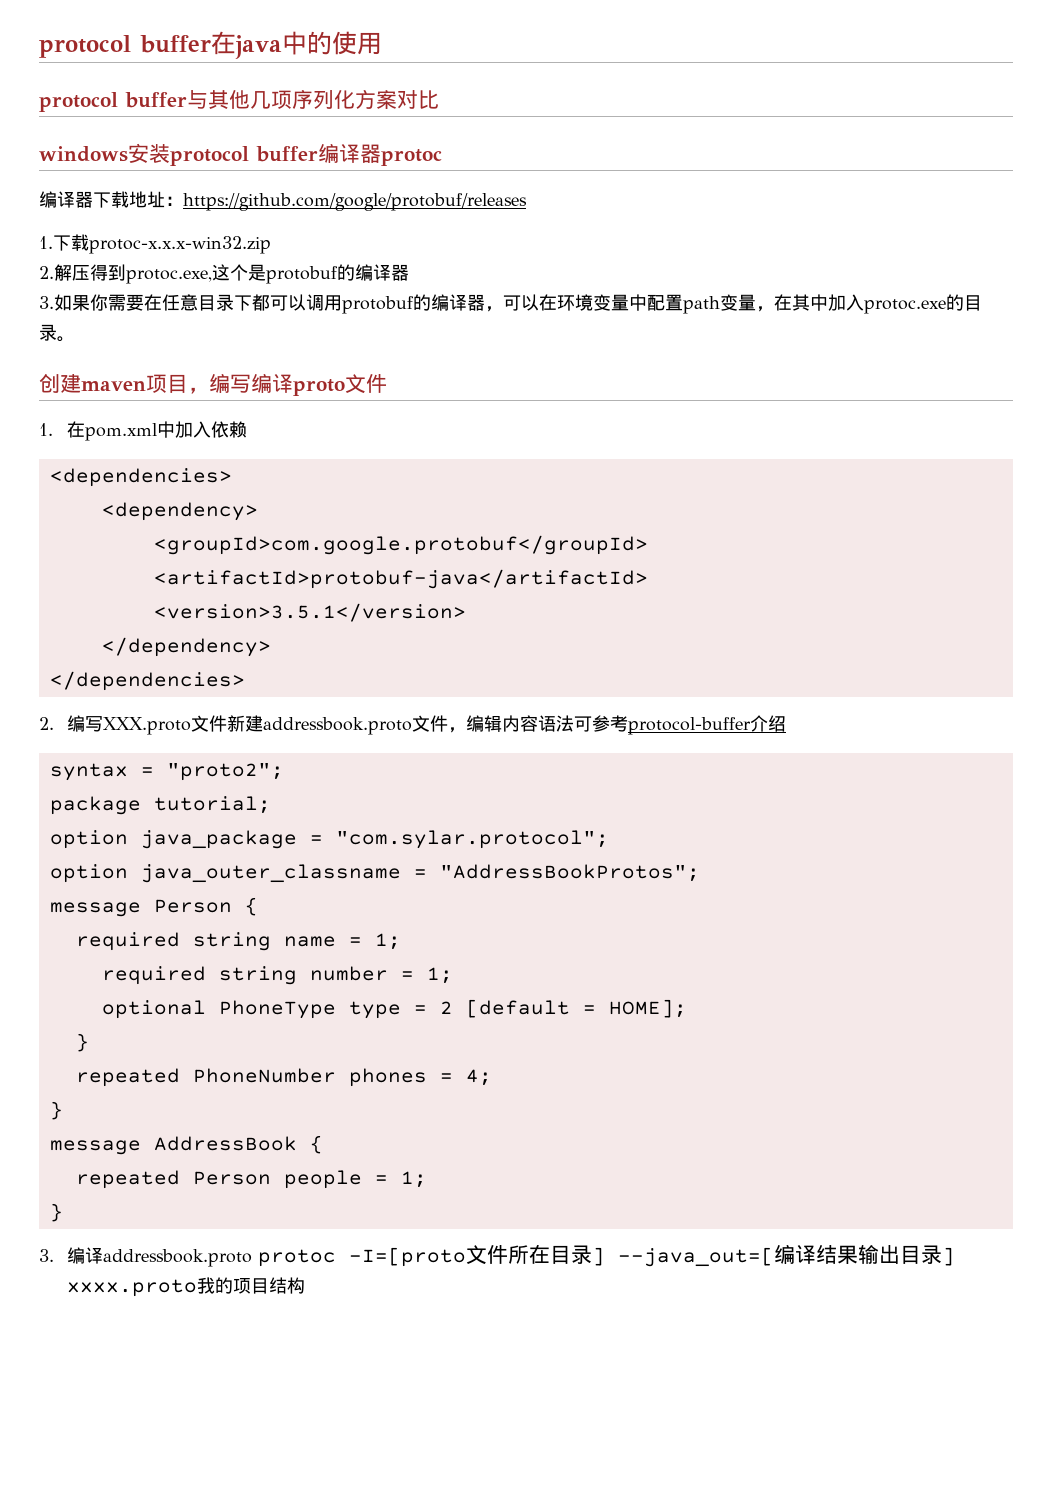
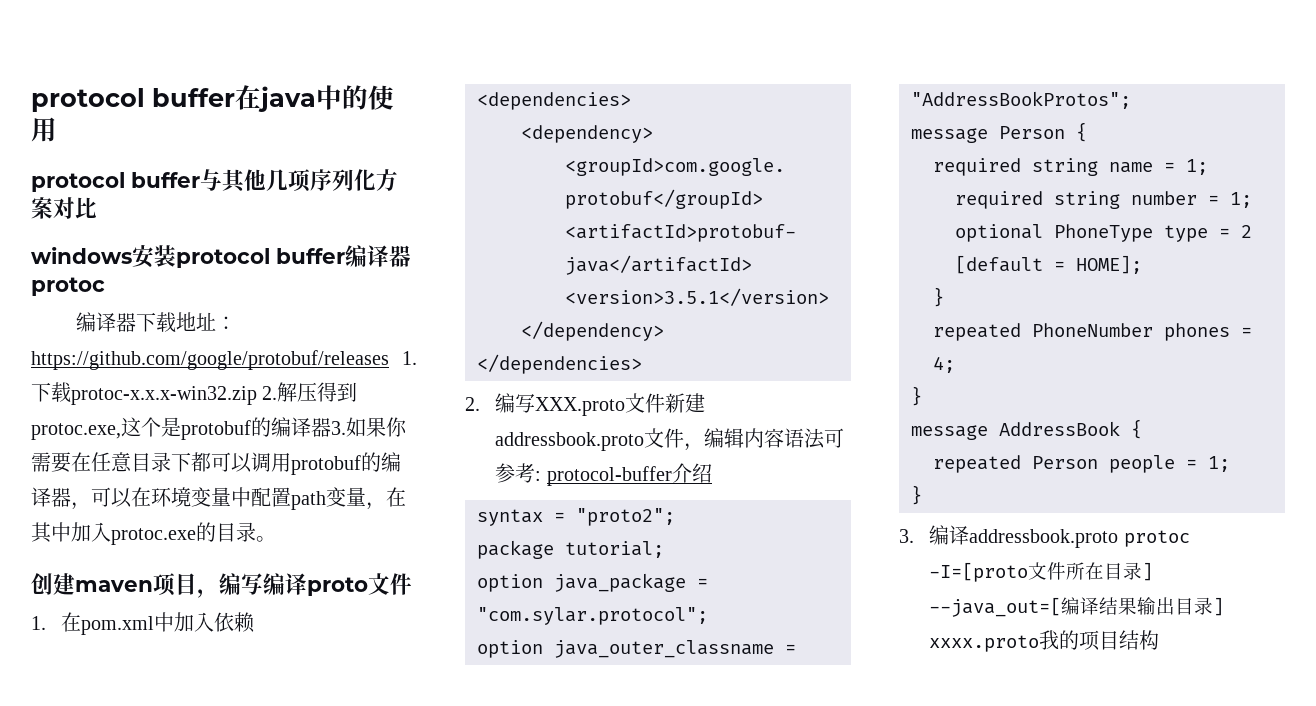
- 编译器下载地址：https://github.com/google/protobuf/releases
- 1.下载protoc-x.x.x-win32.zip
- 2.解压得到protoc.exe,这个是protobuf的编译器
- 3.如果你需要在任意目录下都可以调用protobuf的编译器，可以在环境变量中配置path变量，在其中加入protoc.exe的目录。
+ 编译器下载地址：https://github.com/google/protobuf/releases 1.下载protoc-x.x.x-win32.zip 2.解压得到protoc.exe,这个是protobuf的编译器3.如果你需要在任意目录下都可以调用protobuf的编译器，可以在环境变量中配置path变量，在其中加入protoc.exe的目录。
- 2.编写XXX.proto文件新建addressbook.proto文件，编辑内容语法可参考protocol-buffer介绍
+ 2.编写XXX.proto文件新建addressbook.proto文件，编辑内容语法可参考: protocol-buffer介绍

